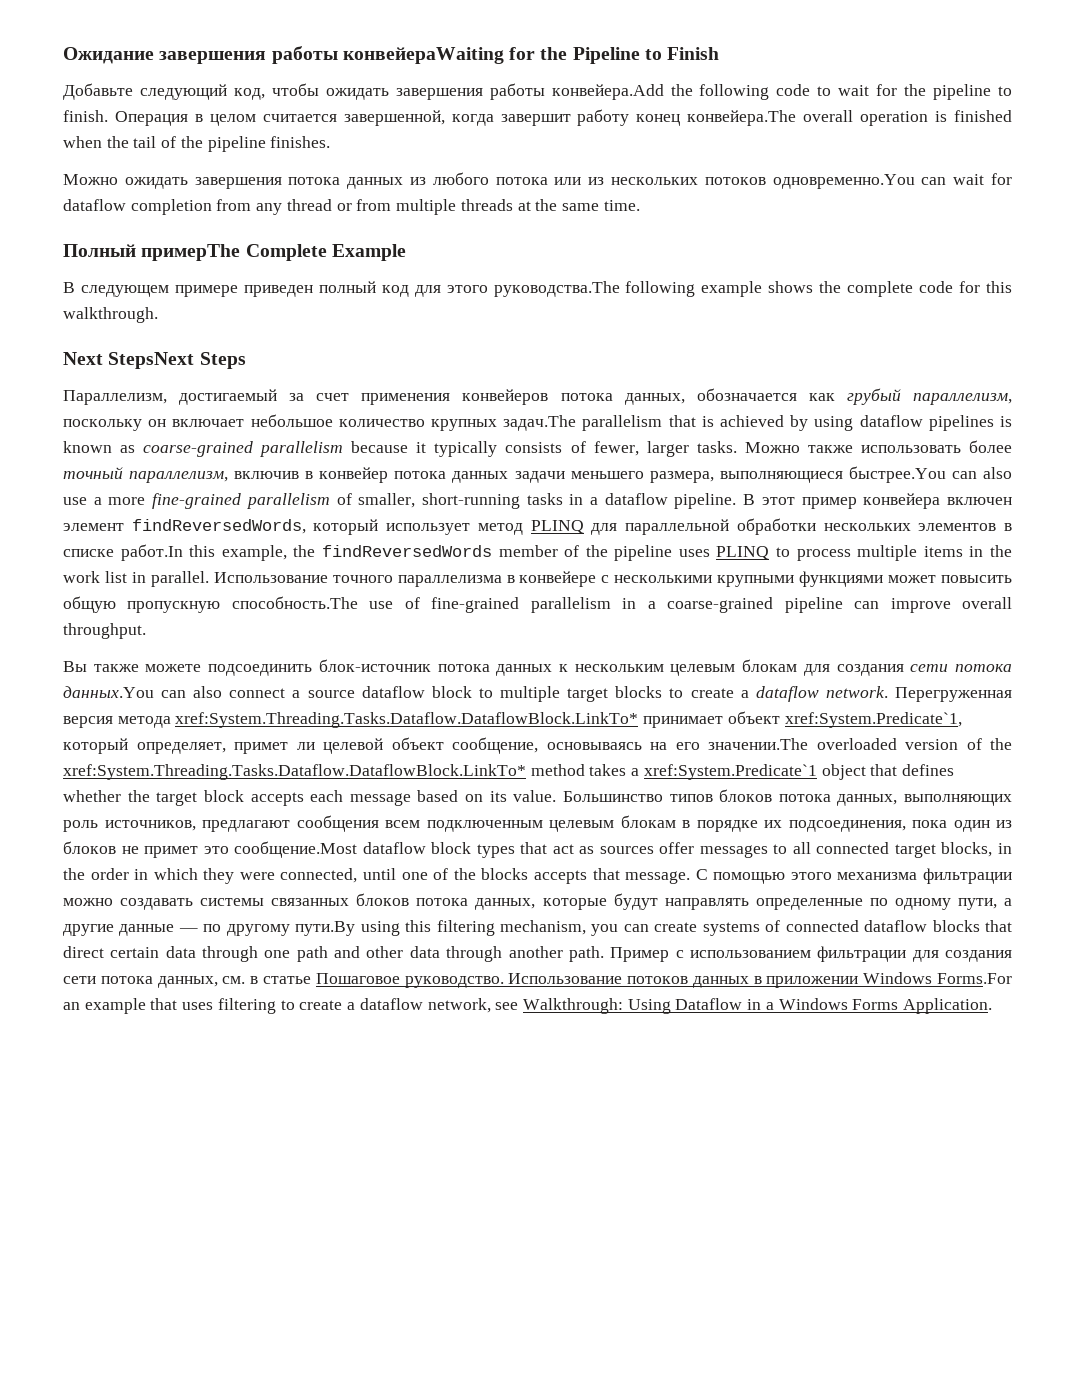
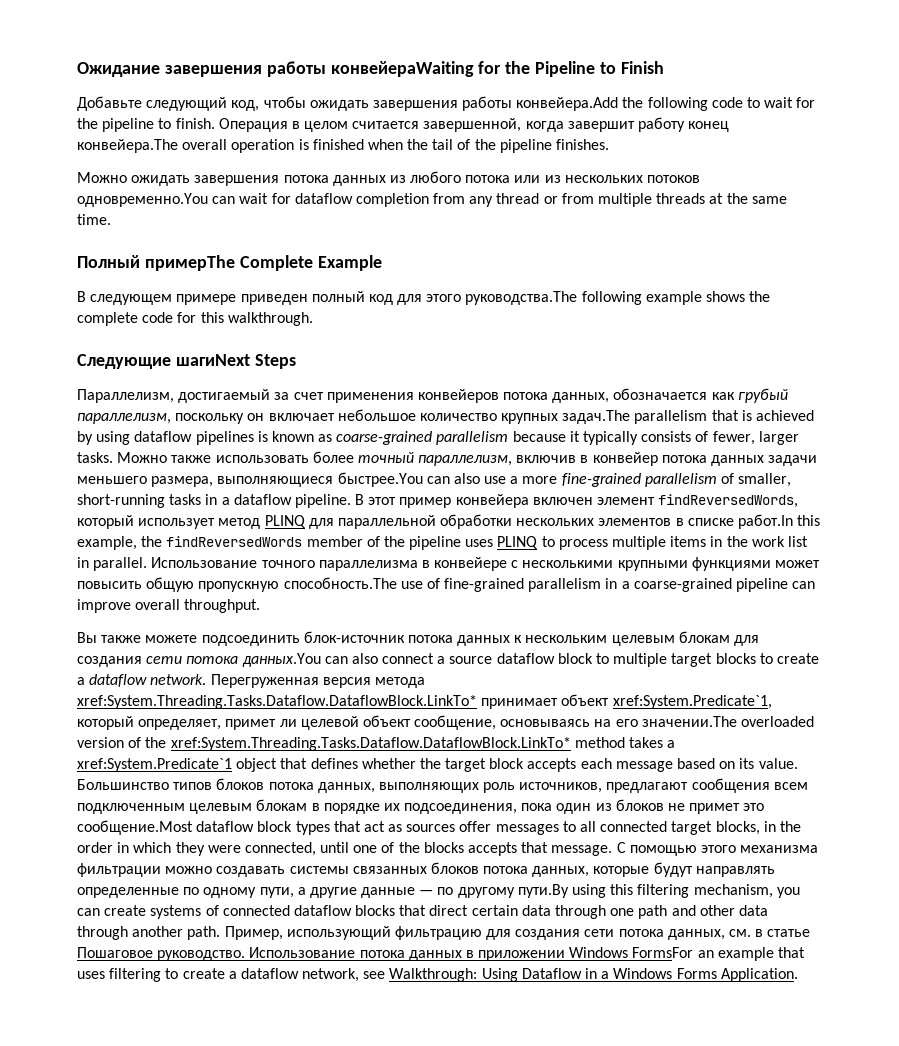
- Next StepsNext Steps
+ Следующие шагиNext Steps
- Пример с использованием фильтрации для создания сети потока данных, см. в статье Пошаговое руководство.
+ Пример, использующий фильтрацию для создания сети потока данных, см. в статье Пошаговое руководство.
- Использование потоков данных в приложении Windows Forms.For an example that uses filtering to create a dataflow network, see Walkthrough: Using Dataflow in a Windows Forms Application.
+ Использование потока данных в приложении Windows FormsFor an example that uses filtering to create a dataflow network, see Walkthrough: Using Dataflow in a Windows Forms Application.

